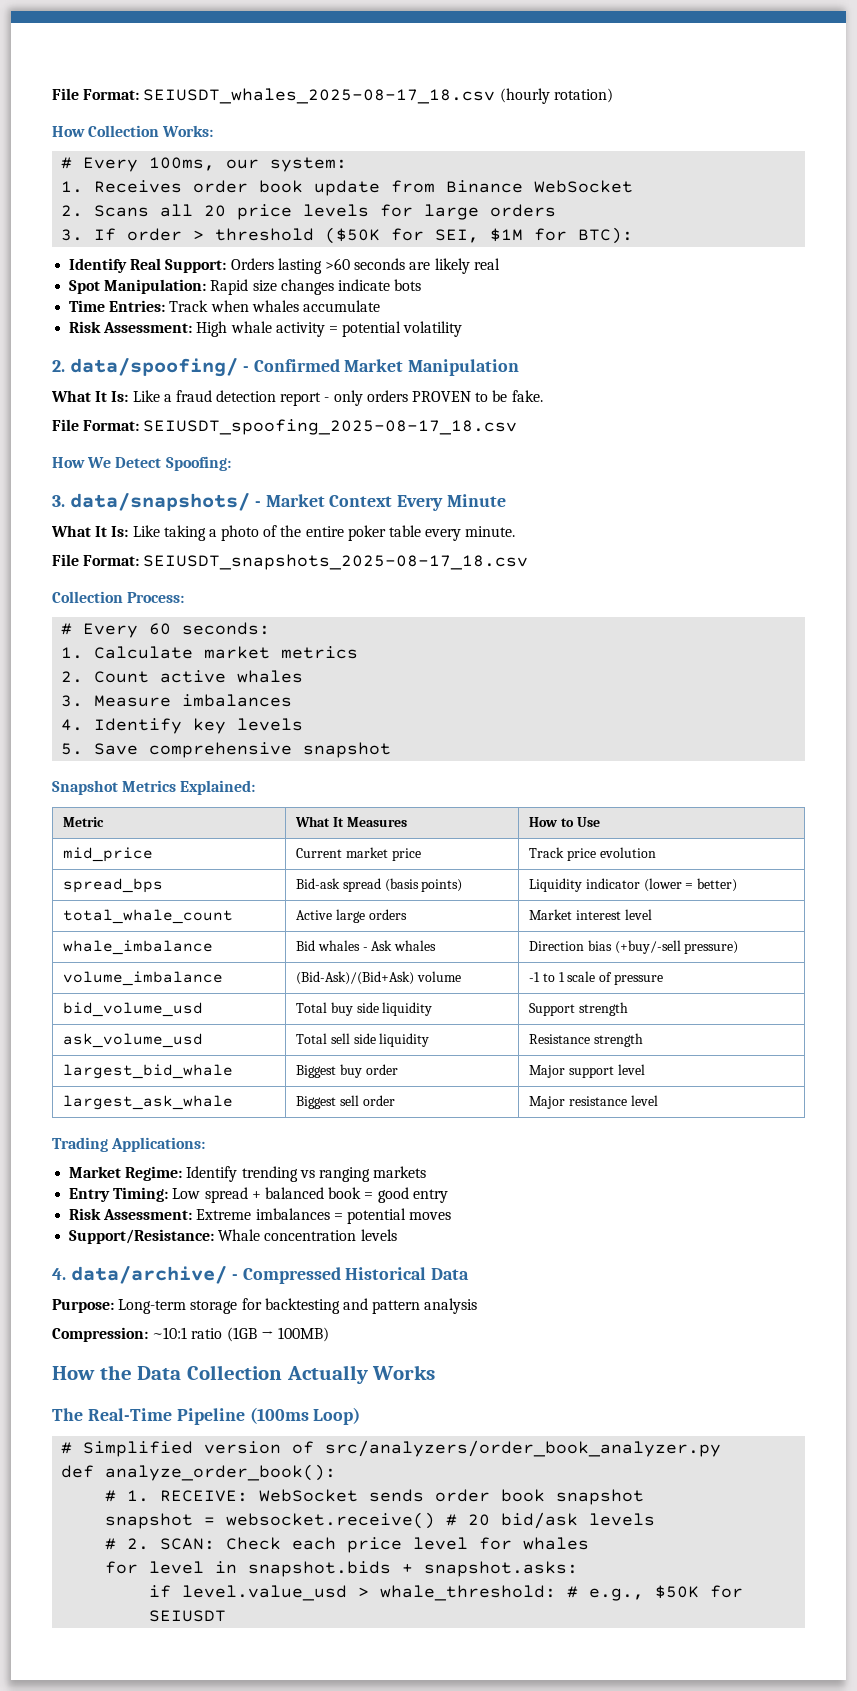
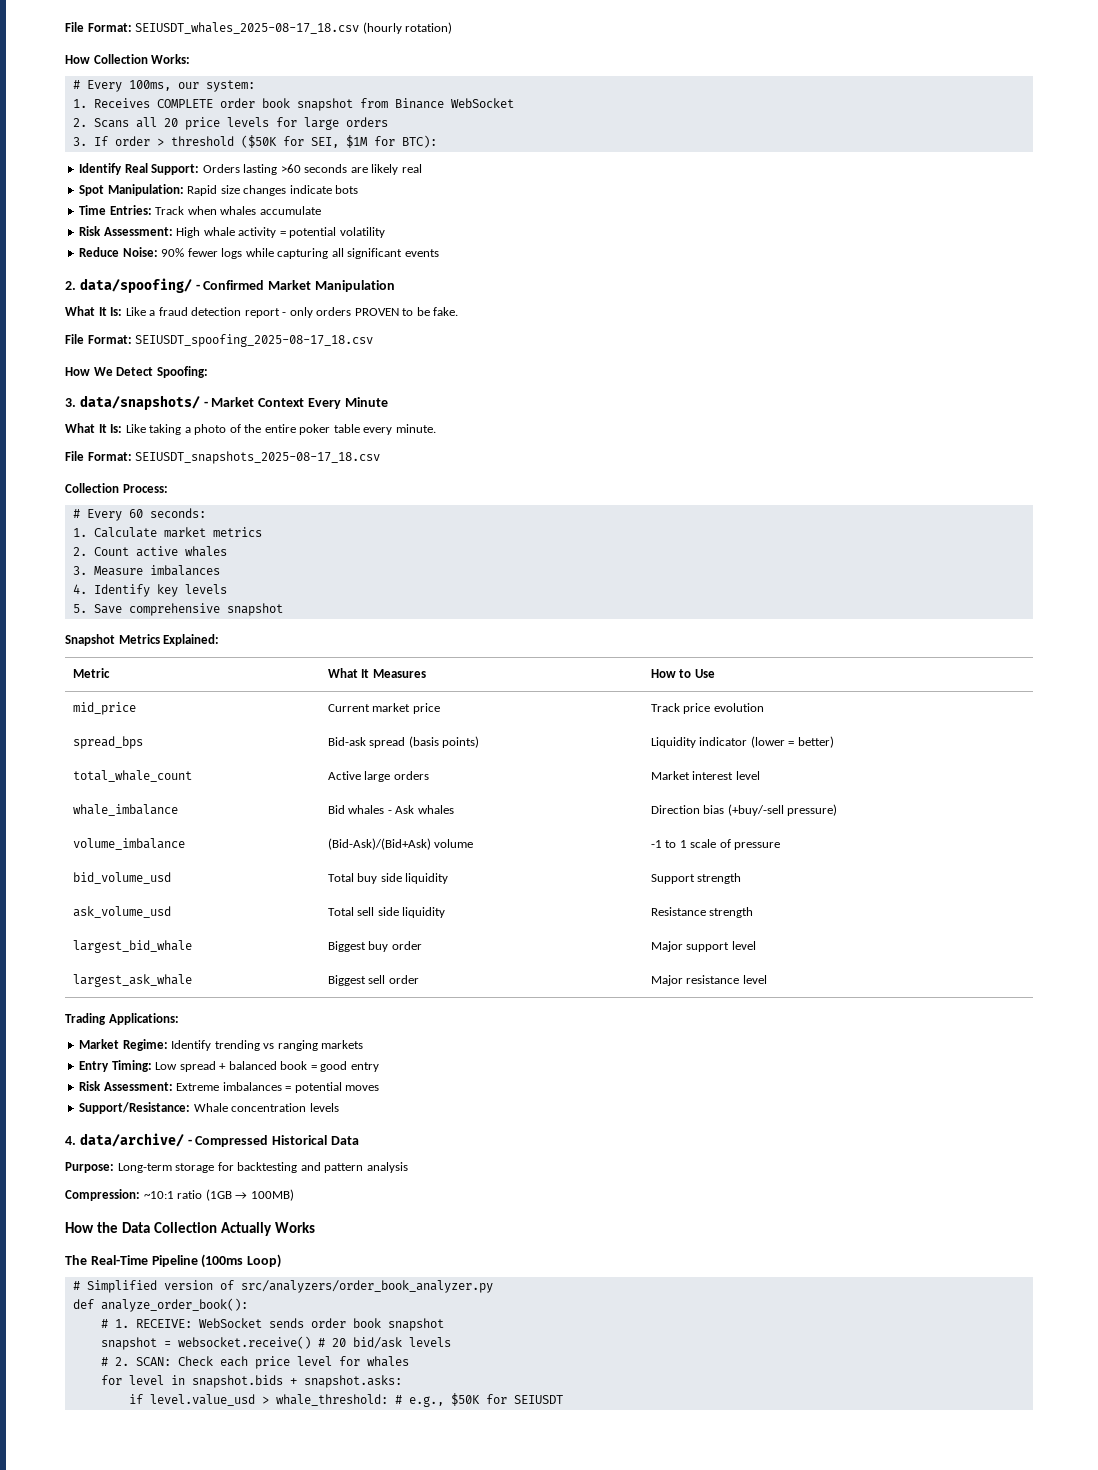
- 1. Receives order book update from Binance WebSocket
+ 1. Receives COMPLETE order book snapshot from Binance WebSocket
+ Reduce Noise: 90% fewer logs while capturing all significant events

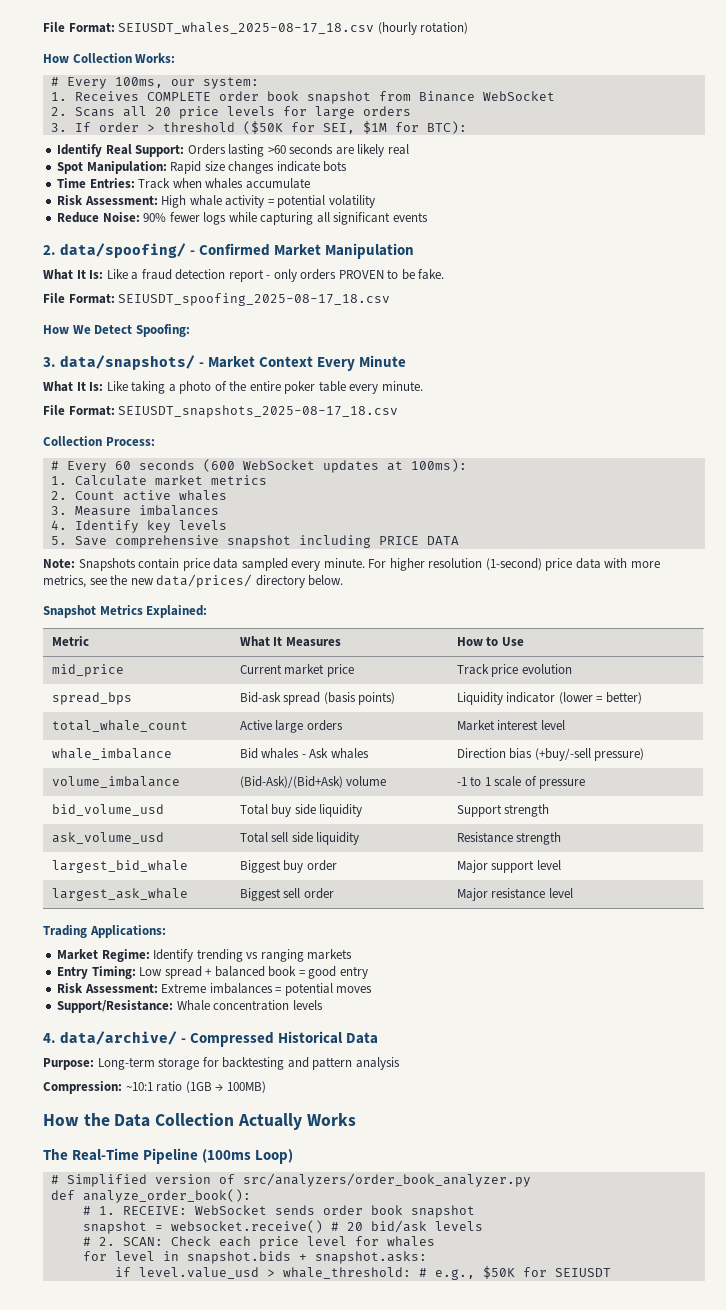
- # Every 60 seconds:
+ # Every 60 seconds (600 WebSocket updates at 100ms):
- 5. Save comprehensive snapshot
+ 5. Save comprehensive snapshot including PRICE DATA
+ Note: Snapshots contain price data sampled every minute. For higher resolution (1-second) price data with more metrics, see the new data/prices/ directory below.

